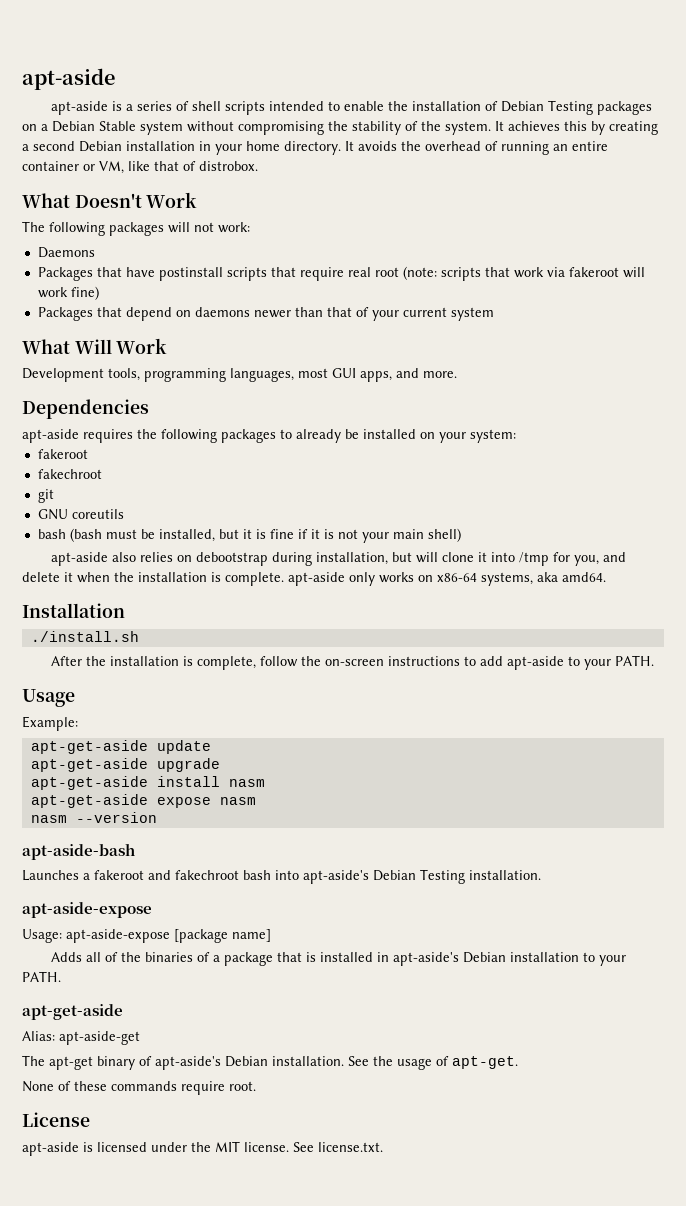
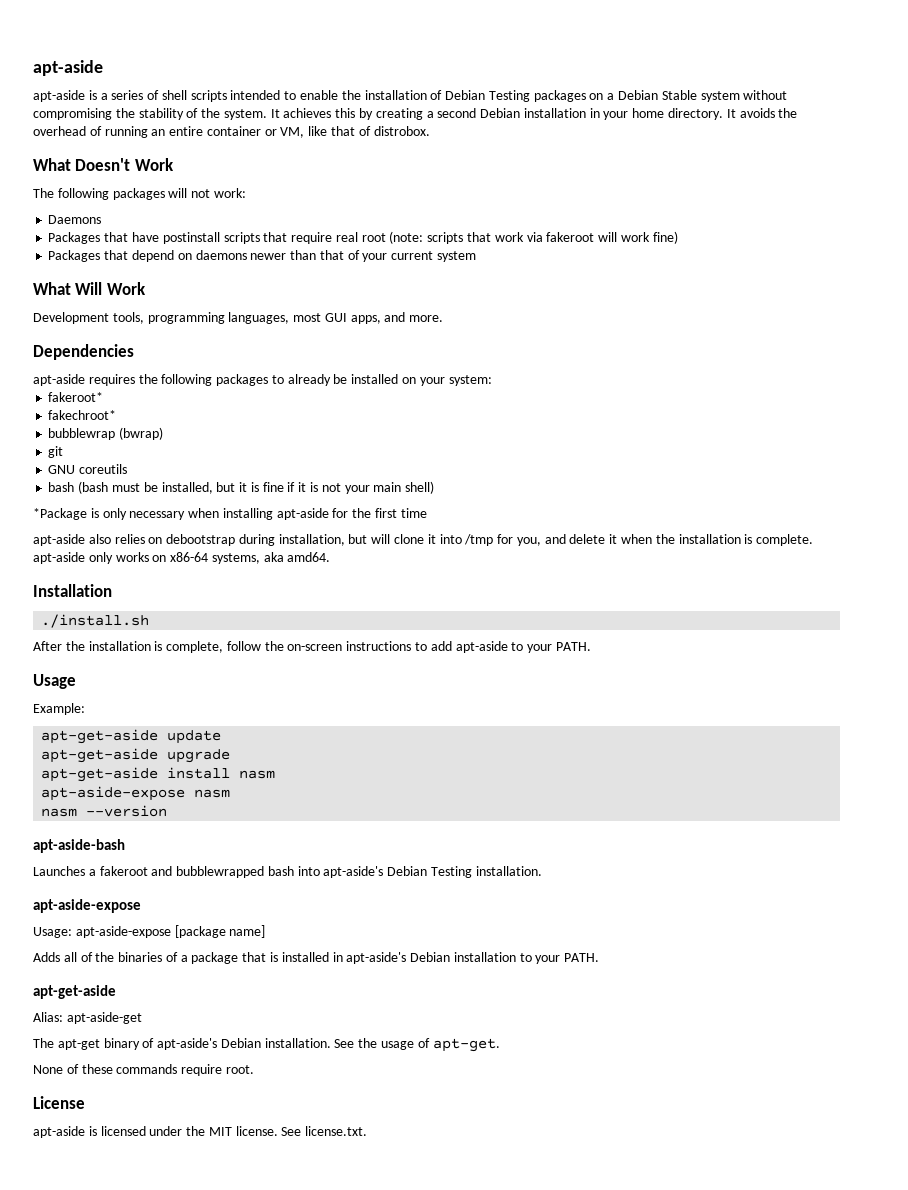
  apt-aside requires the following packages to already be installed on your system:
- fakeroot
- fakechroot
+ fakeroot*
+ fakechroot*
+ bubblewrap (bwrap)
+ *Package is only necessary when installing apt-aside for the first time
- apt-get-aside expose nasm
+ apt-aside-expose nasm
- Launches a fakeroot and fakechroot bash into apt-aside's Debian Testing installation.
+ Launches a fakeroot and bubblewrapped bash into apt-aside's Debian Testing installation.

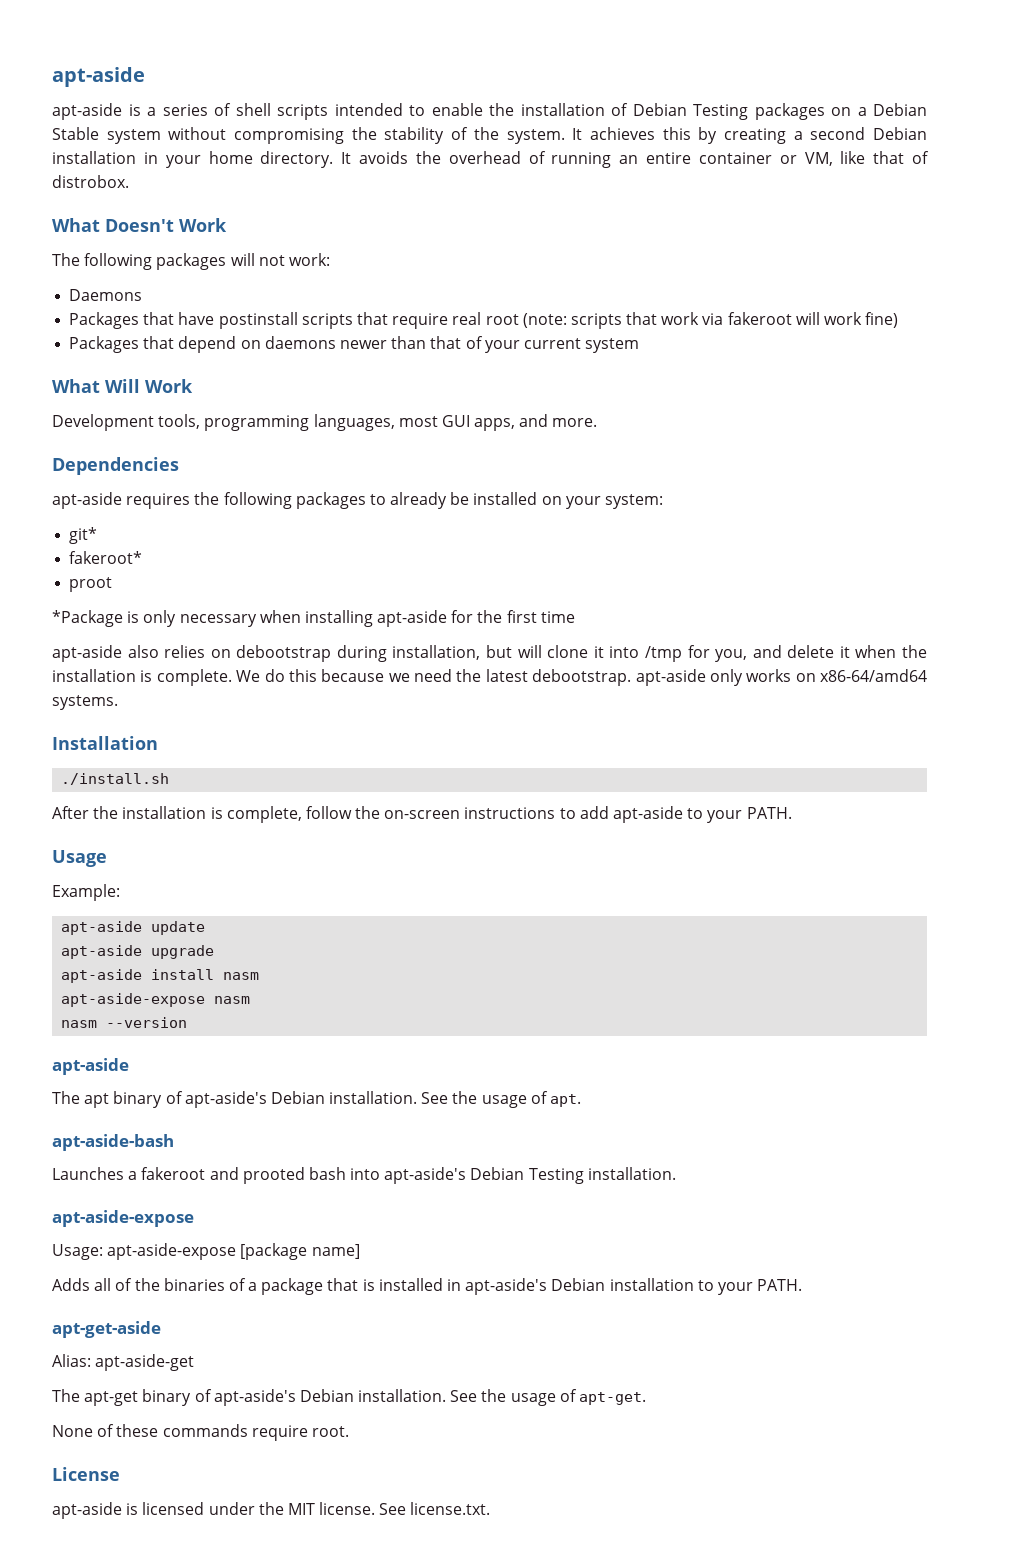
+ git*
- fakechroot*
- bubblewrap (bwrap)
- git
- GNU coreutils
- bash (bash must be installed, but it is fine if it is not your main shell)
+ proot
- apt-aside also relies on debootstrap during installation, but will clone it into /tmp for you, and delete it when the installation is complete. apt-aside only works on x86-64 systems, aka amd64.
+ apt-aside also relies on debootstrap during installation, but will clone it into /tmp for you, and delete it when the installation is complete. We do this because we need the latest debootstrap. apt-aside only works on x86-64/amd64 systems.
- apt-get-aside update
+ apt-aside update
- apt-get-aside upgrade
+ apt-aside upgrade
- apt-get-aside install nasm
+ apt-aside install nasm
  nasm --version
+ apt-aside
+ The apt binary of apt-aside's Debian installation. See the usage of apt.
- Launches a fakeroot and bubblewrapped bash into apt-aside's Debian Testing installation.
+ Launches a fakeroot and prooted bash into apt-aside's Debian Testing installation.

